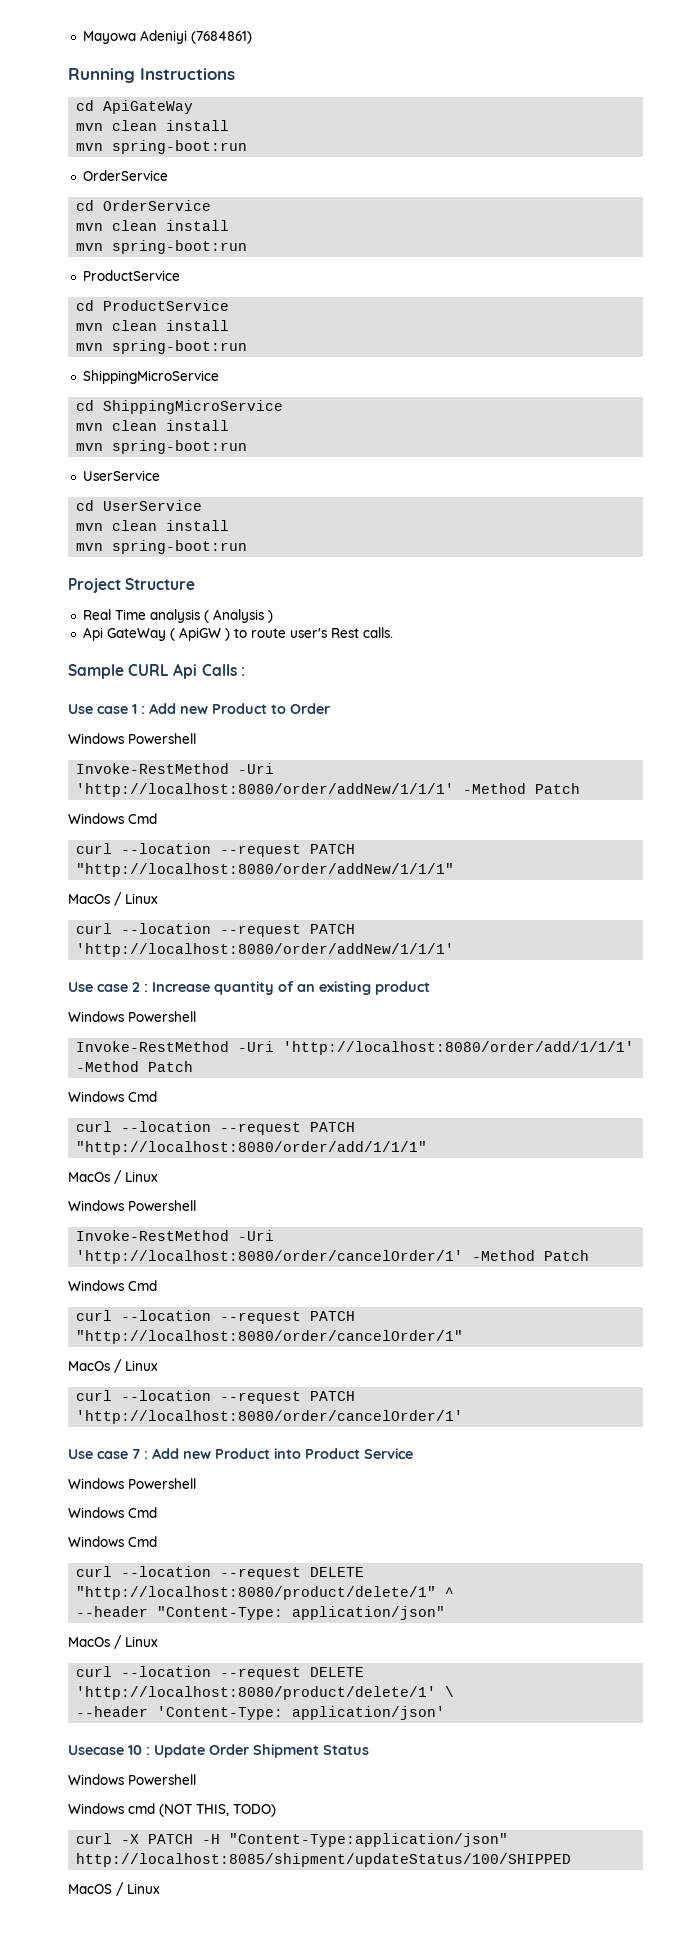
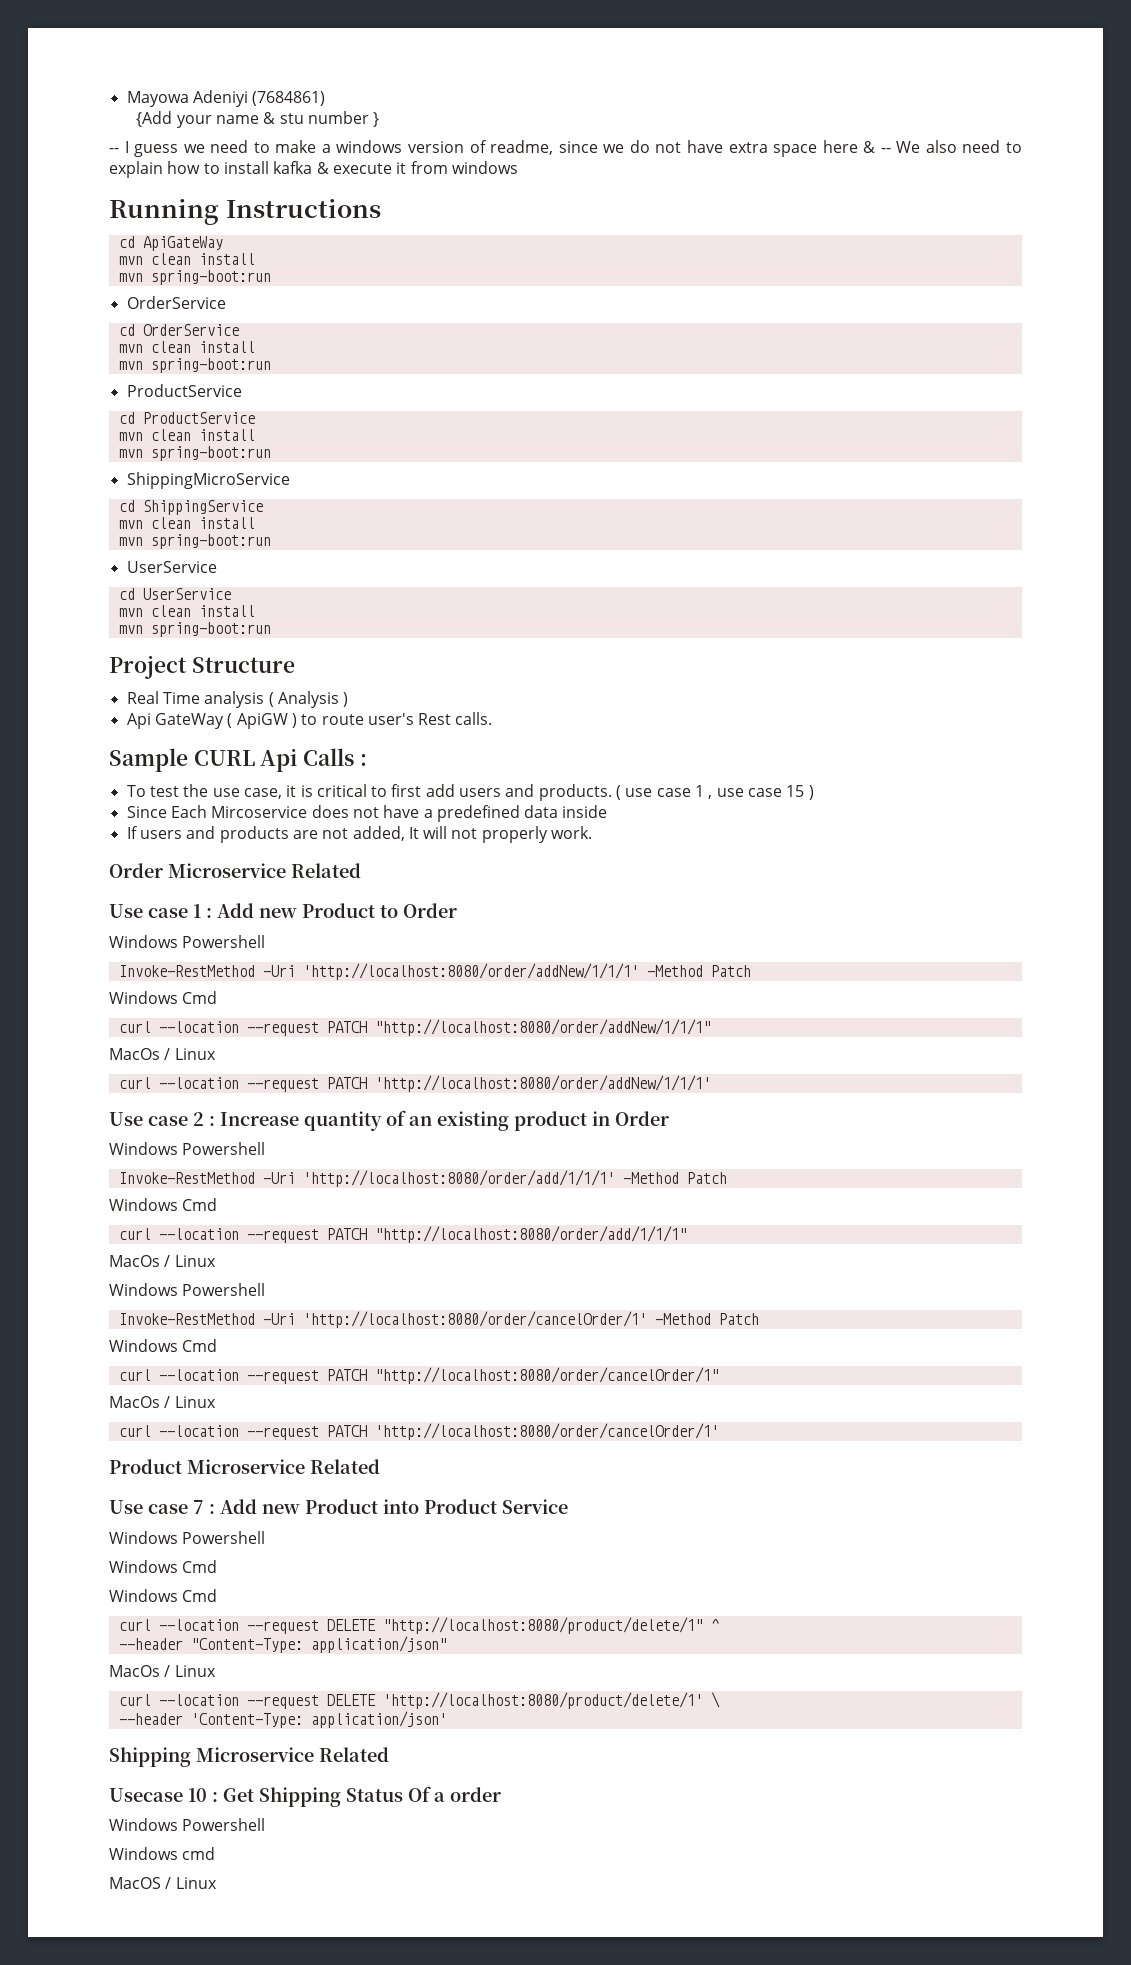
+ {Add your name & stu number }
+ -- I guess we need to make a windows version of readme, since we do not have extra space here & -- We also need to explain how to install kafka & execute it from windows
- cd ShippingMicroService
+ cd ShippingService
+ To test the use case, it is critical to first add users and products. ( use case 1 , use case 15 )
+ Since Each Mircoservice does not have a predefined data inside
+ If users and products are not added, It will not properly work.
+ Order Microservice Related
- Use case 2 : Increase quantity of an existing product
+ Use case 2 : Increase quantity of an existing product in Order
+ Product Microservice Related
+ Shipping Microservice Related
- Usecase 10 : Update Order Shipment Status
+ Usecase 10 : Get Shipping Status Of a order
  Windows Powershell
- Windows cmd (NOT THIS, TODO)
- curl -X PATCH -H "Content-Type:application/json" http://localhost:8085/shipment/updateStatus/100/SHIPPED
+ Windows cmd

